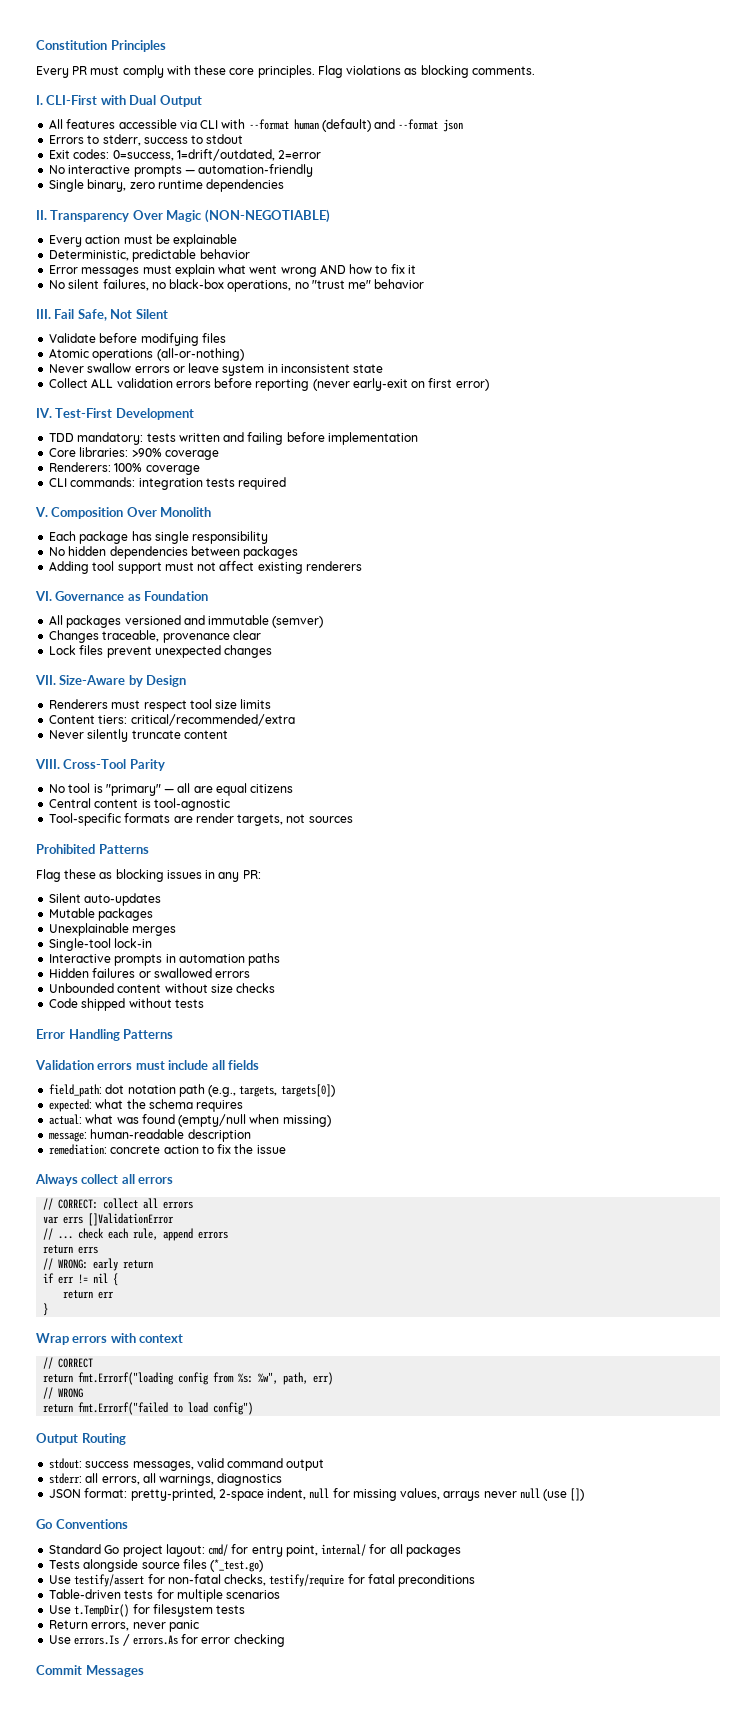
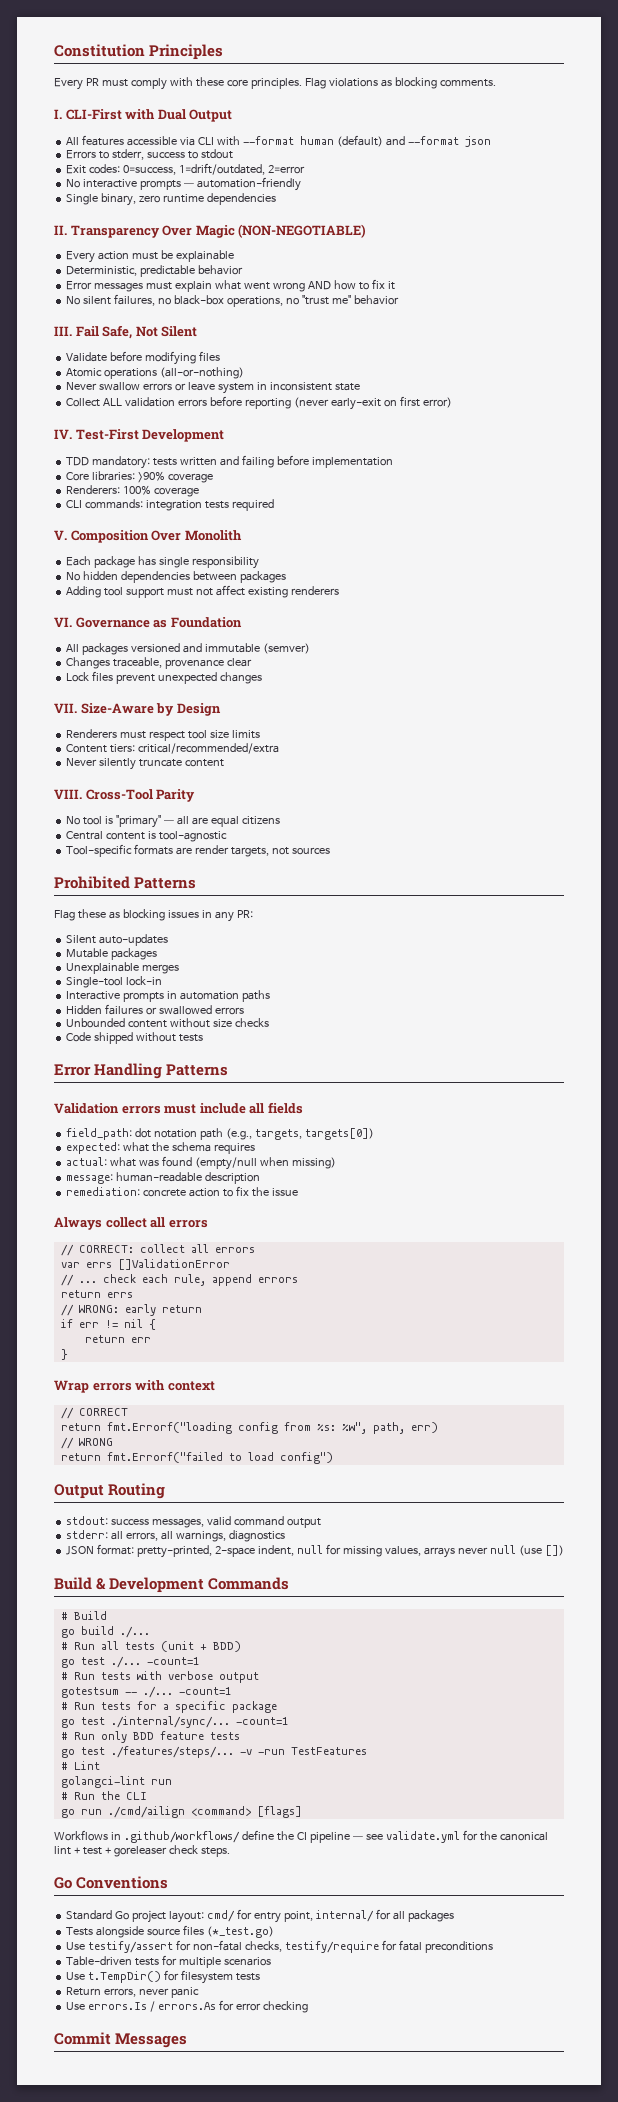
+ Build & Development Commands
+ # Build
+ go build ./...
+ # Run all tests (unit + BDD)
+ go test ./... -count=1
+ # Run tests with verbose output
+ gotestsum -- ./... -count=1
+ # Run tests for a specific package
+ go test ./internal/sync/... -count=1
+ # Run only BDD feature tests
+ go test ./features/steps/... -v -run TestFeatures
+ # Lint
+ golangci-lint run
+ # Run the CLI
+ go run ./cmd/ailign <command> [flags]
+ Workflows in .github/workflows/ define the CI pipeline — see validate.yml for the canonical lint + test + goreleaser check steps.

